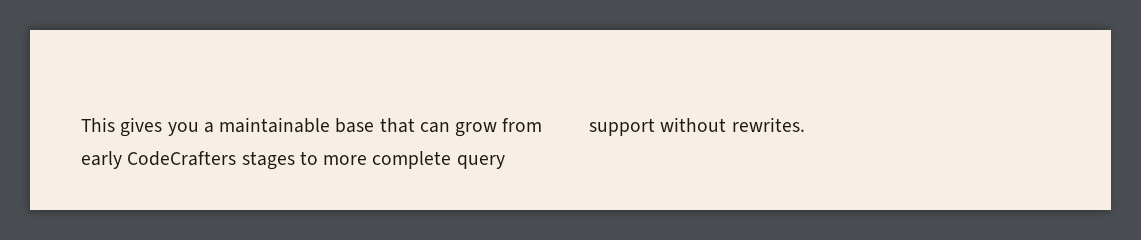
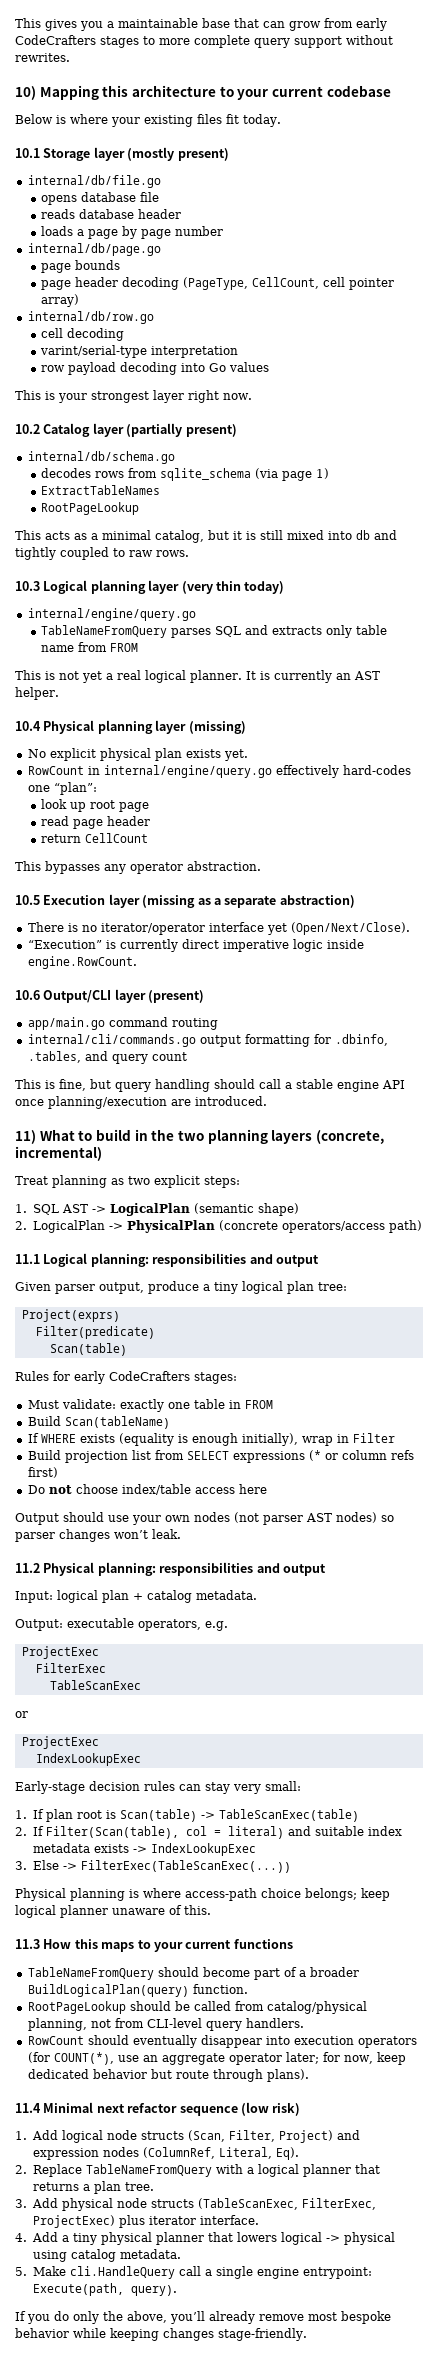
+ 10) Mapping this architecture to your current codebase
+ Below is where your existing files fit today.
+ 10.1 Storage layer (mostly present)
+ internal/db/file.go
+ opens database file
+ reads database header
+ loads a page by page number
+ internal/db/page.go
+ page bounds
+ page header decoding (PageType, CellCount, cell pointer array)
+ internal/db/row.go
+ cell decoding
+ varint/serial-type interpretation
+ row payload decoding into Go values
+ This is your strongest layer right now.
+ 10.2 Catalog layer (partially present)
+ internal/db/schema.go
+ decodes rows from sqlite_schema (via page 1)
+ ExtractTableNames
+ RootPageLookup
+ This acts as a minimal catalog, but it is still mixed into db and tightly coupled to raw rows.
+ 10.3 Logical planning layer (very thin today)
+ internal/engine/query.go
+ TableNameFromQuery parses SQL and extracts only table name from FROM
+ This is not yet a real logical planner. It is currently an AST helper.
+ 10.4 Physical planning layer (missing)
+ No explicit physical plan exists yet.
+ RowCount in internal/engine/query.go effectively hard-codes one “plan”:
+ look up root page
+ read page header
+ return CellCount
+ This bypasses any operator abstraction.
+ 10.5 Execution layer (missing as a separate abstraction)
+ There is no iterator/operator interface yet (Open/Next/Close).
+ “Execution” is currently direct imperative logic inside engine.RowCount.
+ 10.6 Output/CLI layer (present)
+ app/main.go command routing
+ internal/cli/commands.go output formatting for .dbinfo, .tables, and query count
+ This is fine, but query handling should call a stable engine API once planning/execution are introduced.
+ 11) What to build in the two planning layers (concrete, incremental)
+ Treat planning as two explicit steps:
+ 1. SQL AST -> LogicalPlan (semantic shape)
+ 2. LogicalPlan -> PhysicalPlan (concrete operators/access path)
+ 11.1 Logical planning: responsibilities and output
+ Given parser output, produce a tiny logical plan tree:
+ Project(exprs)
+ Filter(predicate)
+ Scan(table)
+ Rules for early CodeCrafters stages:
+ Must validate: exactly one table in FROM
+ Build Scan(tableName)
+ If WHERE exists (equality is enough initially), wrap in Filter
+ Build projection list from SELECT expressions (* or column refs first)
+ Do not choose index/table access here
+ Output should use your own nodes (not parser AST nodes) so parser changes won’t leak.
+ 11.2 Physical planning: responsibilities and output
+ Input: logical plan + catalog metadata.
+ Output: executable operators, e.g.
+ ProjectExec
+ FilterExec
+ TableScanExec
+ or
+ ProjectExec
+ IndexLookupExec
+ Early-stage decision rules can stay very small:
+ 1. If plan root is Scan(table) -> TableScanExec(table)
+ 2. If Filter(Scan(table), col = literal) and suitable index metadata exists -> IndexLookupExec
+ 3. Else -> FilterExec(TableScanExec(...))
+ Physical planning is where access-path choice belongs; keep logical planner unaware of this.
+ 11.3 How this maps to your current functions
+ TableNameFromQuery should become part of a broader BuildLogicalPlan(query) function.
+ RootPageLookup should be called from catalog/physical planning, not from CLI-level query handlers.
+ RowCount should eventually disappear into execution operators (for COUNT(*), use an aggregate operator later; for now, keep dedicated behavior but route through plans).
+ 11.4 Minimal next refactor sequence (low risk)
+ 1. Add logical node structs (Scan, Filter, Project) and expression nodes (ColumnRef, Literal, Eq).
+ 2. Replace TableNameFromQuery with a logical planner that returns a plan tree.
+ 3. Add physical node structs (TableScanExec, FilterExec, ProjectExec) plus iterator interface.
+ 4. Add a tiny physical planner that lowers logical -> physical using catalog metadata.
+ 5. Make cli.HandleQuery call a single engine entrypoint: Execute(path, query).
+ If you do only the above, you’ll already remove most bespoke behavior while keeping changes stage-friendly.

